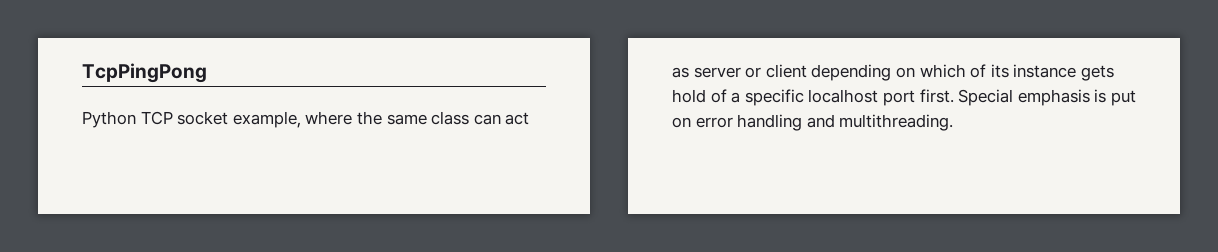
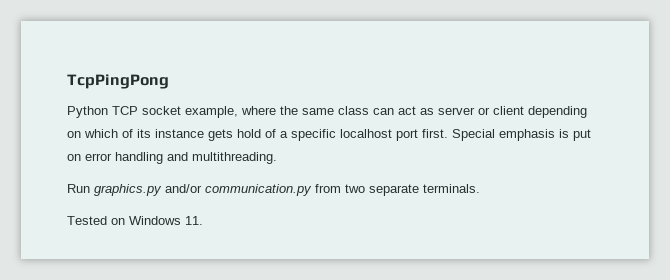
+ Run graphics.py and/or communication.py from two separate terminals.
+ Tested on Windows 11.

